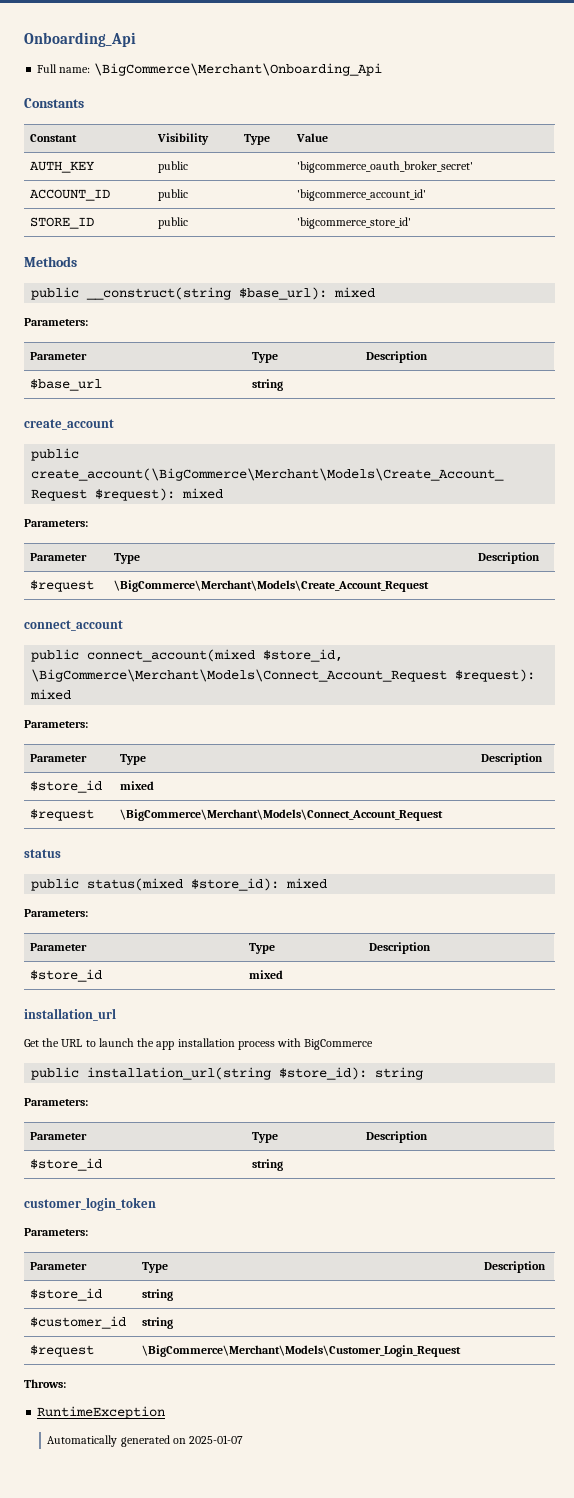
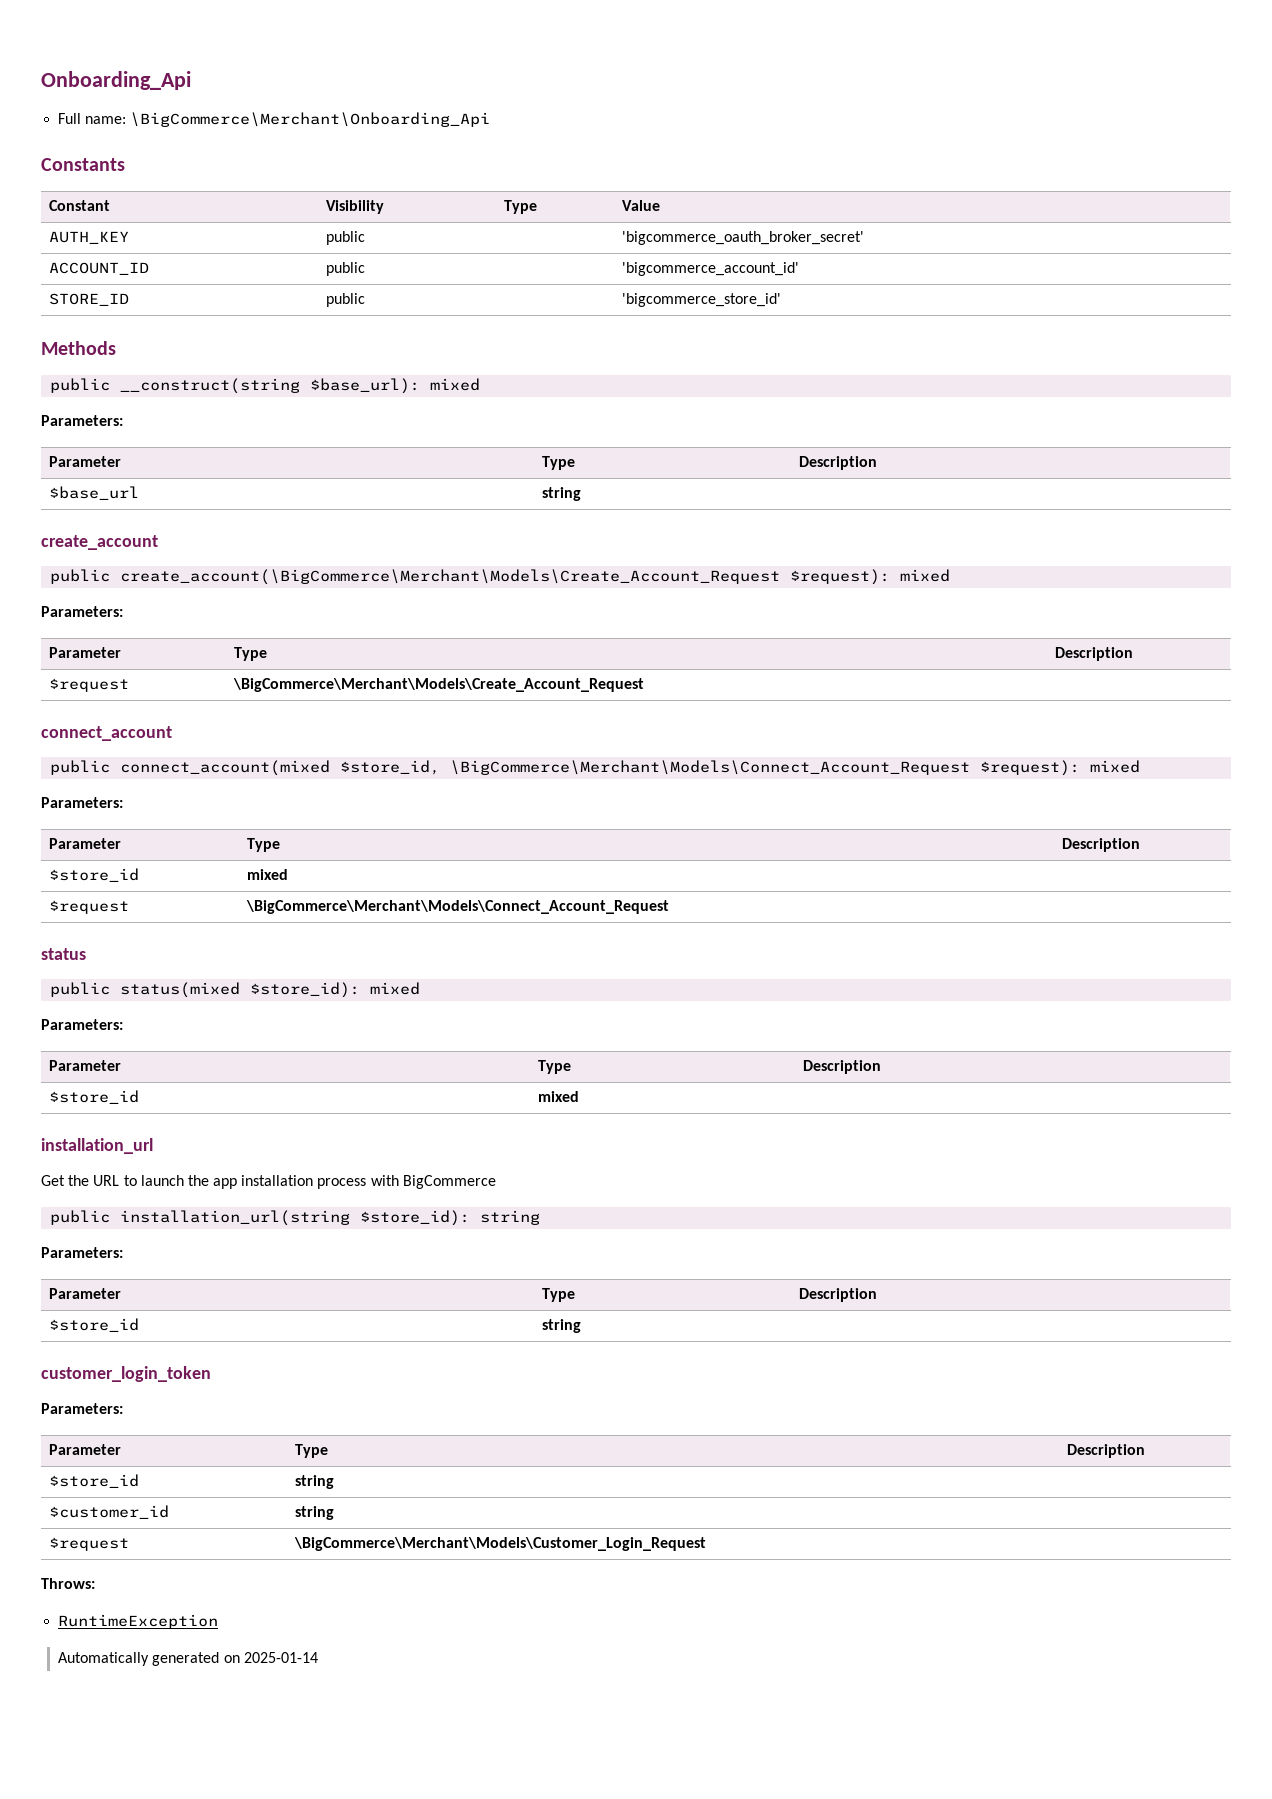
- Automatically generated on 2025-01-07
+ Automatically generated on 2025-01-14

